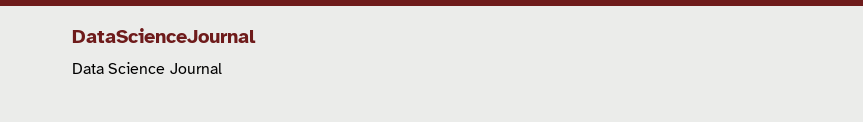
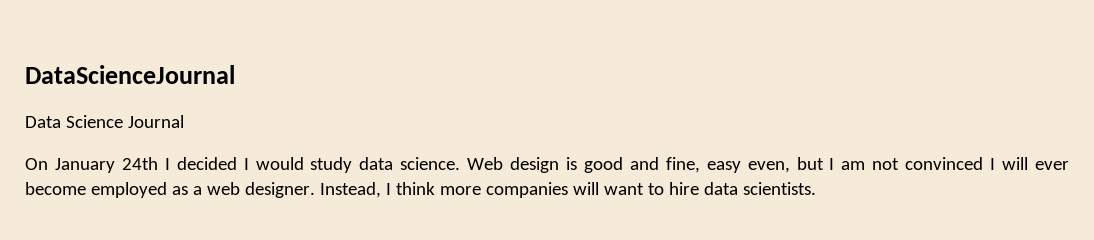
+ On January 24th I decided I would study data science. Web design is good and fine, easy even, but I am not convinced I will ever become employed as a web designer. Instead, I think more companies will want to hire data scientists.

